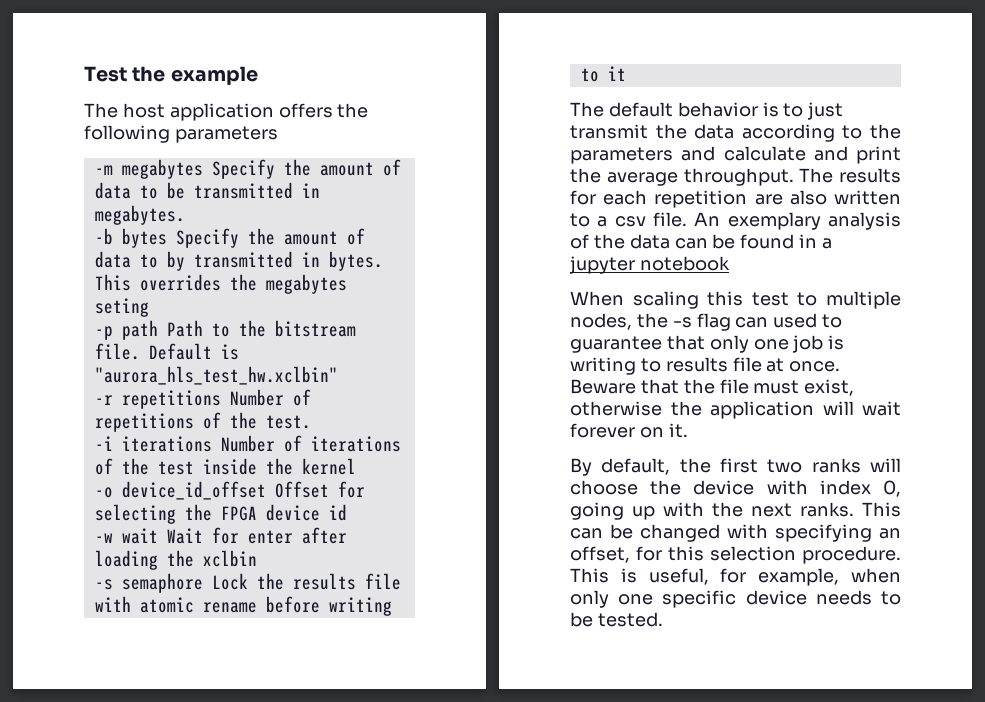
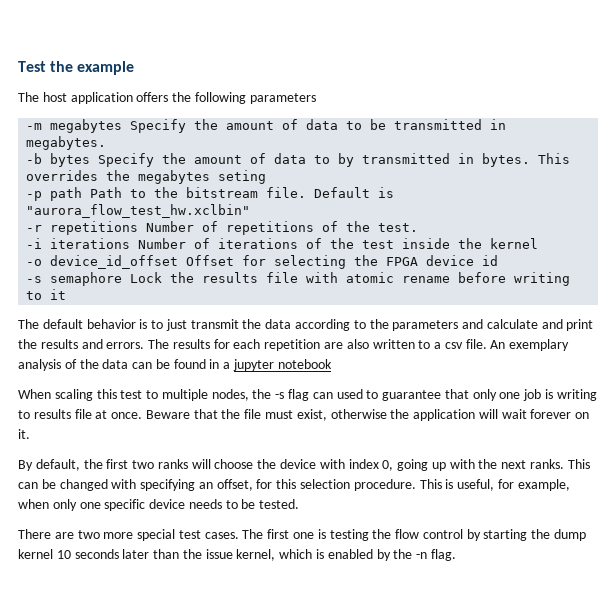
- Default is "aurora_hls_test_hw.xclbin"
+ Default is "aurora_flow_test_hw.xclbin"
- -w wait Wait for enter after loading the xclbin
- The default behavior is to just transmit the data according to the parameters and calculate and print the average throughput.
+ The default behavior is to just transmit the data according to the parameters and calculate and print the results and errors.
+ There are two more special test cases. The first one is testing the flow control by starting the dump kernel 10 seconds later than the issue kernel, which is enabled by the -n flag.

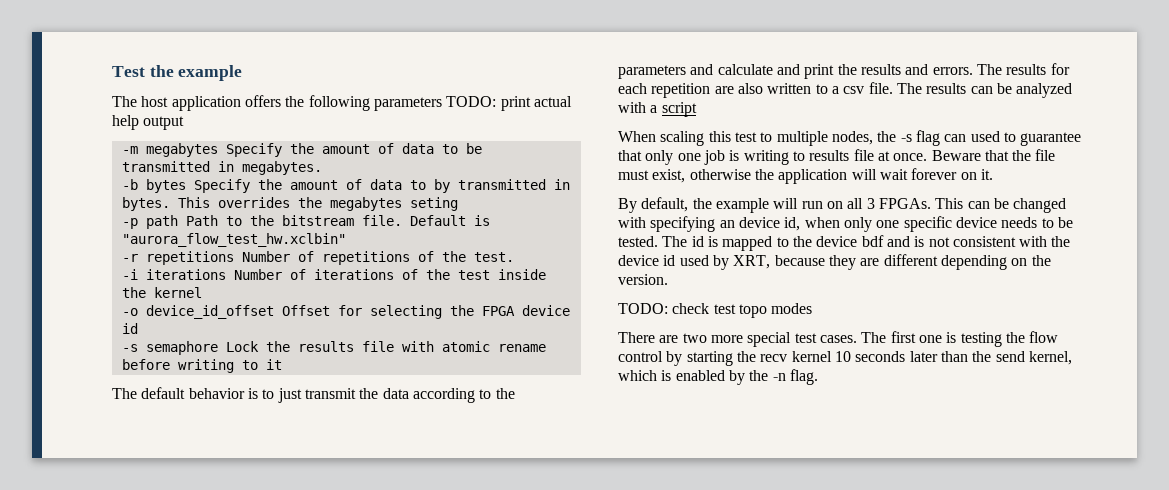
- The host application offers the following parameters
+ The host application offers the following parameters TODO: print actual help output
- An exemplary analysis of the data can be found in a jupyter notebook
+ The results can be analyzed with a script
- By default, the first two ranks will choose the device with index 0, going up with the next ranks.
+ By default, the example will run on all 3 FPGAs.
- This can be changed with specifying an offset, for this selection procedure. This is useful, for example, when only one specific device needs to be tested.
+ This can be changed with specifying an device id, when only one specific device needs to be tested. The id is mapped to the device bdf and is not consistent with the device id used by XRT, because they are different depending on the version.
+ TODO: check test topo modes
- The first one is testing the flow control by starting the dump kernel 10 seconds later than the issue kernel, which is enabled by the -n flag.
+ The first one is testing the flow control by starting the recv kernel 10 seconds later than the send kernel, which is enabled by the -n flag.

